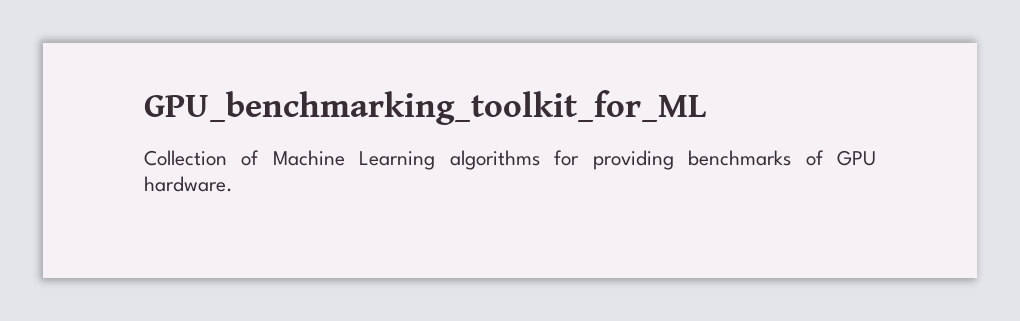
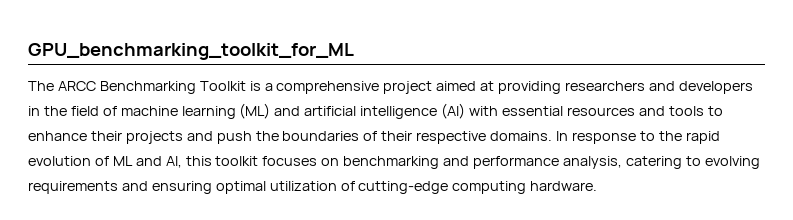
- Collection of Machine Learning algorithms for providing benchmarks of GPU hardware.
+ The ARCC Benchmarking Toolkit is a comprehensive project aimed at providing researchers and developers in the field of machine learning (ML) and artificial intelligence (AI) with essential resources and tools to enhance their projects and push the boundaries of their respective domains. In response to the rapid evolution of ML and AI, this toolkit focuses on benchmarking and performance analysis, catering to evolving requirements and ensuring optimal utilization of cutting-edge computing hardware.

